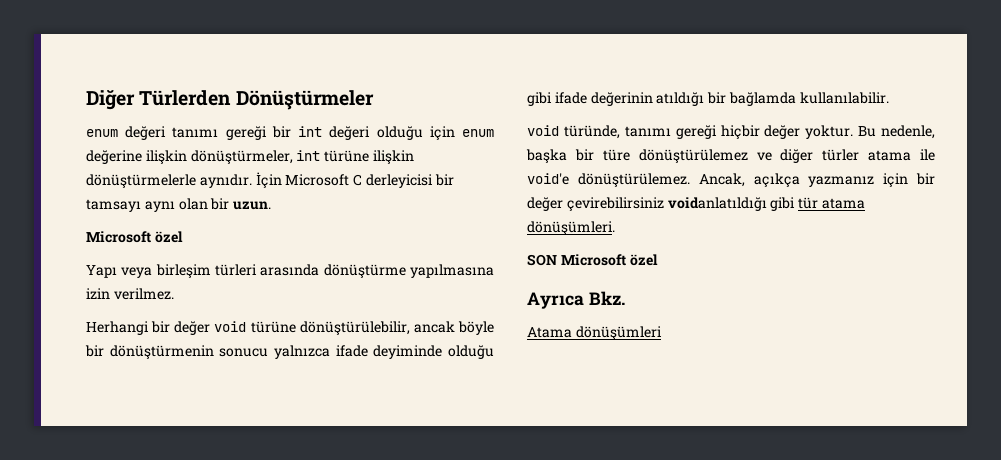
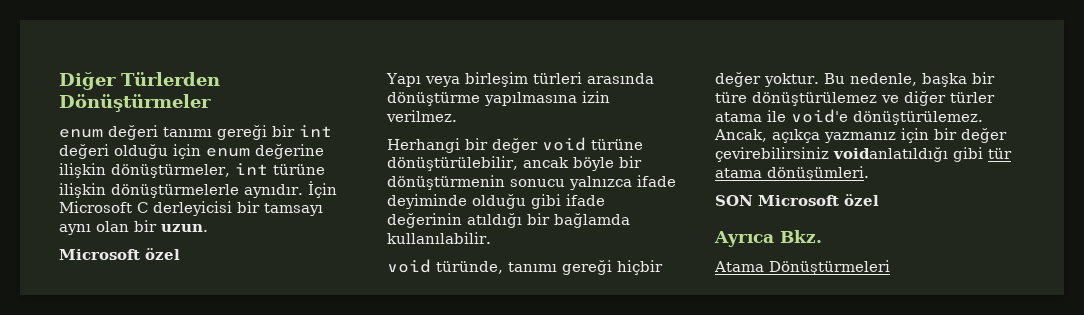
- Atama dönüşümleri
+ Atama Dönüştürmeleri

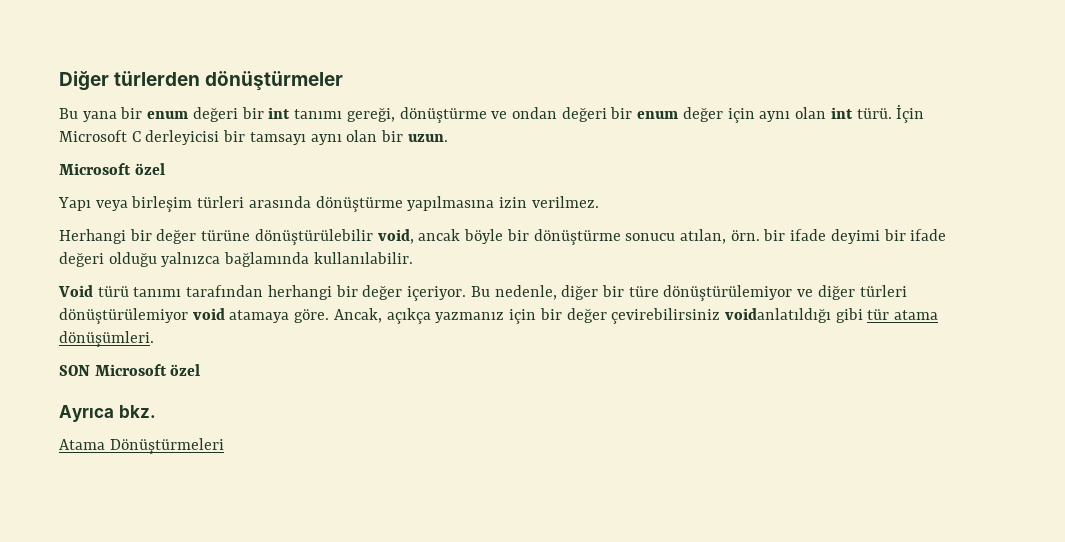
- Diğer Türlerden Dönüştürmeler
- enum değeri tanımı gereği bir int değeri olduğu için enum değerine ilişkin dönüştürmeler, int türüne ilişkin dönüştürmelerle aynıdır.
+ Diğer türlerden dönüştürmeler
+ Bu yana bir enum değeri bir int tanımı gereği, dönüştürme ve ondan değeri bir enum değer için aynı olan int türü.
- Herhangi bir değer void türüne dönüştürülebilir, ancak böyle bir dönüştürmenin sonucu yalnızca ifade deyiminde olduğu gibi ifade değerinin atıldığı bir bağlamda kullanılabilir.
- void türünde, tanımı gereği hiçbir değer yoktur.
+ Herhangi bir değer türüne dönüştürülebilir void, ancak böyle bir dönüştürme sonucu atılan, örn. bir ifade deyimi bir ifade değeri olduğu yalnızca bağlamında kullanılabilir.
+ Void türü tanımı tarafından herhangi bir değer içeriyor.
- Bu nedenle, başka bir türe dönüştürülemez ve diğer türler atama ile void'e dönüştürülemez.
+ Bu nedenle, diğer bir türe dönüştürülemiyor ve diğer türleri dönüştürülemiyor void atamaya göre.
- Ayrıca Bkz.
+ Ayrıca bkz.

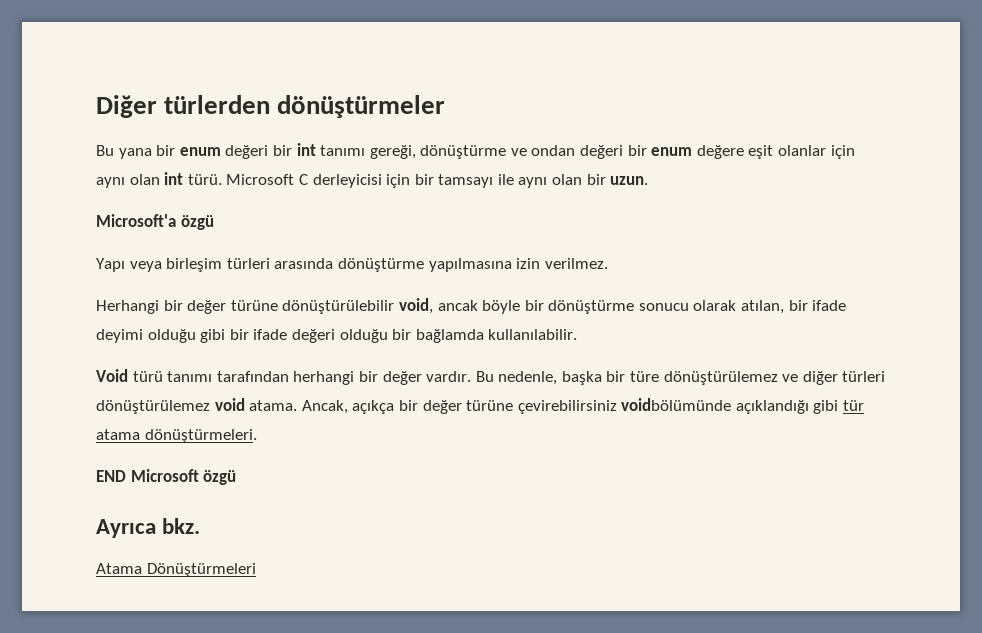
- Bu yana bir enum değeri bir int tanımı gereği, dönüştürme ve ondan değeri bir enum değer için aynı olan int türü.
+ Bu yana bir enum değeri bir int tanımı gereği, dönüştürme ve ondan değeri bir enum değere eşit olanlar için aynı olan int türü.
- İçin Microsoft C derleyicisi bir tamsayı aynı olan bir uzun.
- Microsoft özel
+ Microsoft C derleyicisi için bir tamsayı ile aynı olan bir uzun.
+ Microsoft'a özgü
- Herhangi bir değer türüne dönüştürülebilir void, ancak böyle bir dönüştürme sonucu atılan, örn. bir ifade deyimi bir ifade değeri olduğu yalnızca bağlamında kullanılabilir.
+ Herhangi bir değer türüne dönüştürülebilir void, ancak böyle bir dönüştürme sonucu olarak atılan, bir ifade deyimi olduğu gibi bir ifade değeri olduğu bir bağlamda kullanılabilir.
- Void türü tanımı tarafından herhangi bir değer içeriyor.
+ Void türü tanımı tarafından herhangi bir değer vardır.
- Bu nedenle, diğer bir türe dönüştürülemiyor ve diğer türleri dönüştürülemiyor void atamaya göre. Ancak, açıkça yazmanız için bir değer çevirebilirsiniz voidanlatıldığı gibi tür atama dönüşümleri.
- SON Microsoft özel
+ Bu nedenle, başka bir türe dönüştürülemez ve diğer türleri dönüştürülemez void atama. Ancak, açıkça bir değer türüne çevirebilirsiniz voidbölümünde açıklandığı gibi tür atama dönüştürmeleri.
+ END Microsoft özgü

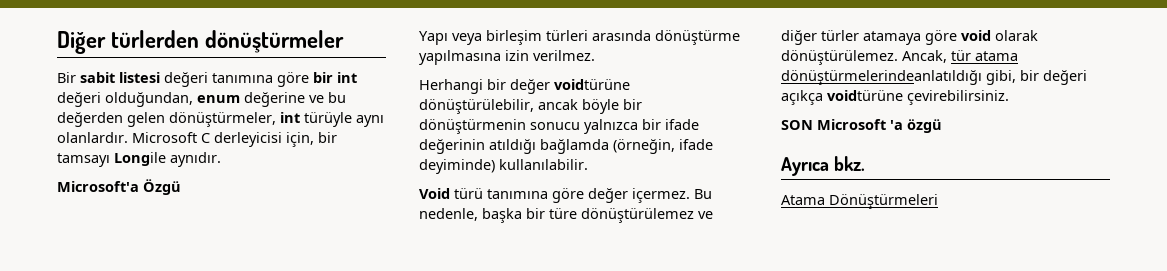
- Bu yana bir enum değeri bir int tanımı gereği, dönüştürme ve ondan değeri bir enum değere eşit olanlar için aynı olan int türü.
+ Bir sabit listesi değeri tanımına göre bir int değeri olduğundan, enum değerine ve bu değerden gelen dönüştürmeler, int türüyle aynı olanlardır.
- Microsoft C derleyicisi için bir tamsayı ile aynı olan bir uzun.
+ Microsoft C derleyicisi için, bir tamsayı Longile aynıdır.
- Microsoft'a özgü
+ Microsoft'a Özgü
- Herhangi bir değer türüne dönüştürülebilir void, ancak böyle bir dönüştürme sonucu olarak atılan, bir ifade deyimi olduğu gibi bir ifade değeri olduğu bir bağlamda kullanılabilir.
- Void türü tanımı tarafından herhangi bir değer vardır.
+ Herhangi bir değer voidtürüne dönüştürülebilir, ancak böyle bir dönüştürmenin sonucu yalnızca bir ifade değerinin atıldığı bağlamda (örneğin, ifade deyiminde) kullanılabilir.
+ Void türü tanımına göre değer içermez.
- Bu nedenle, başka bir türe dönüştürülemez ve diğer türleri dönüştürülemez void atama. Ancak, açıkça bir değer türüne çevirebilirsiniz voidbölümünde açıklandığı gibi tür atama dönüştürmeleri.
- END Microsoft özgü
+ Bu nedenle, başka bir türe dönüştürülemez ve diğer türler atamaya göre void olarak dönüştürülemez. Ancak, tür atama dönüştürmelerindeanlatıldığı gibi, bir değeri açıkça voidtürüne çevirebilirsiniz.
+ SON Microsoft 'a özgü

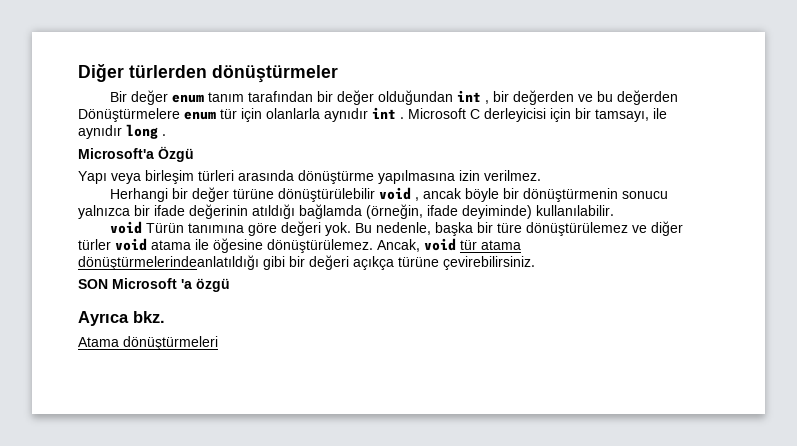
- Bir sabit listesi değeri tanımına göre bir int değeri olduğundan, enum değerine ve bu değerden gelen dönüştürmeler, int türüyle aynı olanlardır. Microsoft C derleyicisi için, bir tamsayı Longile aynıdır.
+ Bir değer enum tanım tarafından bir değer olduğundan int , bir değerden ve bu değerden Dönüştürmelere enum tür için olanlarla aynıdır int . Microsoft C derleyicisi için bir tamsayı, ile aynıdır long .
- Herhangi bir değer voidtürüne dönüştürülebilir, ancak böyle bir dönüştürmenin sonucu yalnızca bir ifade değerinin atıldığı bağlamda (örneğin, ifade deyiminde) kullanılabilir.
+ Herhangi bir değer türüne dönüştürülebilir void , ancak böyle bir dönüştürmenin sonucu yalnızca bir ifade değerinin atıldığı bağlamda (örneğin, ifade deyiminde) kullanılabilir.
- Void türü tanımına göre değer içermez.
+ void Türün tanımına göre değeri yok.
- Bu nedenle, başka bir türe dönüştürülemez ve diğer türler atamaya göre void olarak dönüştürülemez.
+ Bu nedenle, başka bir türe dönüştürülemez ve diğer türler void atama ile öğesine dönüştürülemez.
- Ancak, tür atama dönüştürmelerindeanlatıldığı gibi, bir değeri açıkça voidtürüne çevirebilirsiniz.
+ Ancak, void tür atama dönüştürmelerindeanlatıldığı gibi bir değeri açıkça türüne çevirebilirsiniz.
- Atama Dönüştürmeleri
+ Atama dönüştürmeleri

